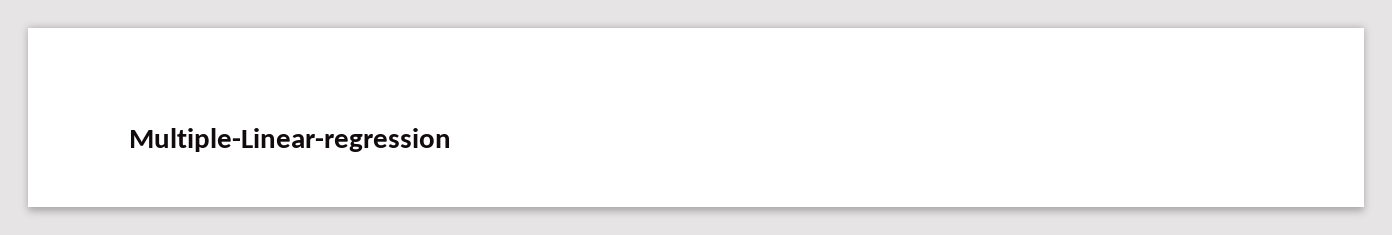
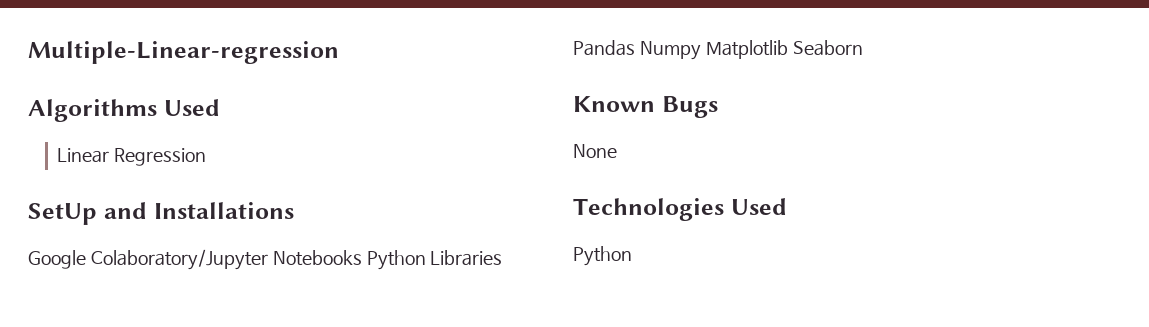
+ Algorithms Used
+ Linear Regression
+ SetUp and Installations
+ Google Colaboratory/Jupyter Notebooks Python Libraries Pandas Numpy Matplotlib Seaborn
+ Known Bugs
+ None
+ Technologies Used
+ Python

